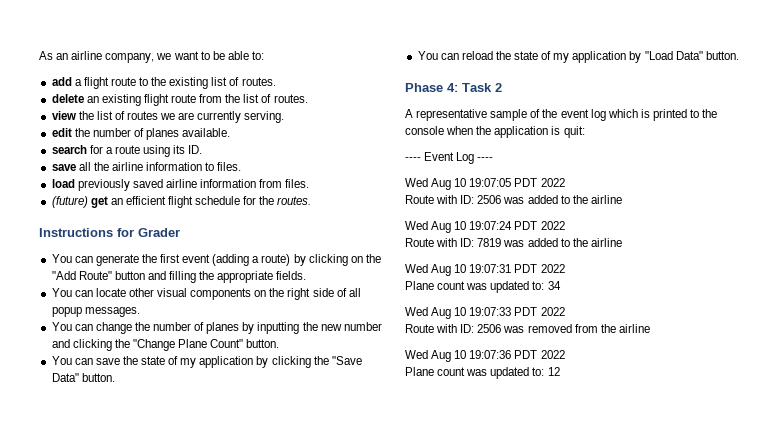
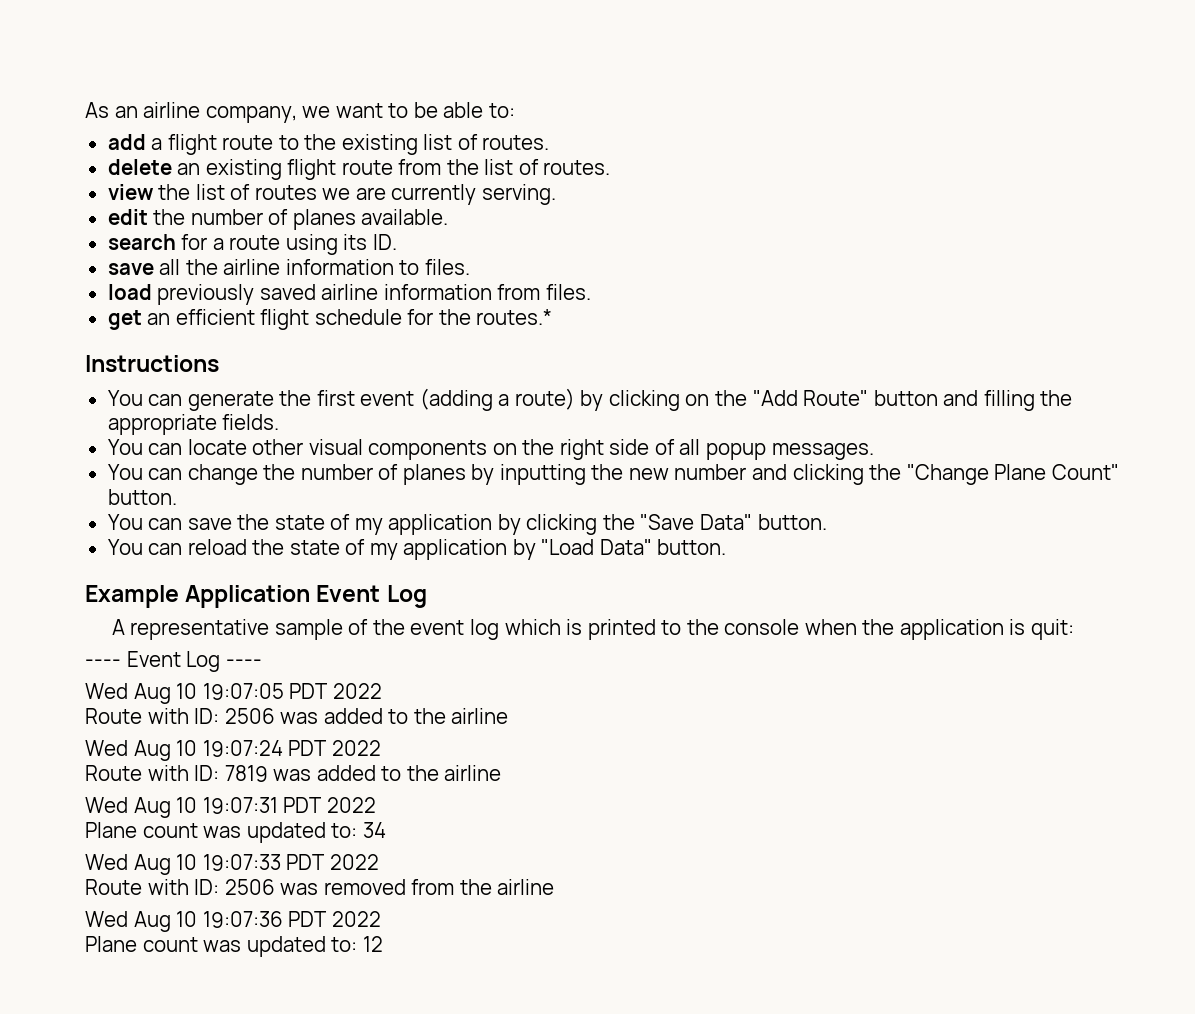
- (future) get an efficient flight schedule for the routes.
+ get an efficient flight schedule for the routes.*
- Instructions for Grader
+ Instructions
- Phase 4: Task 2
+ Example Application Event Log

